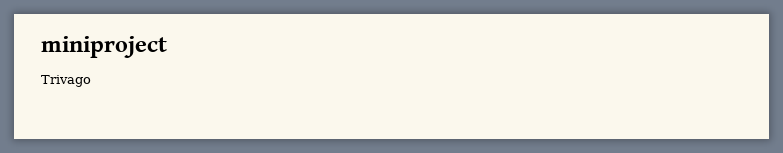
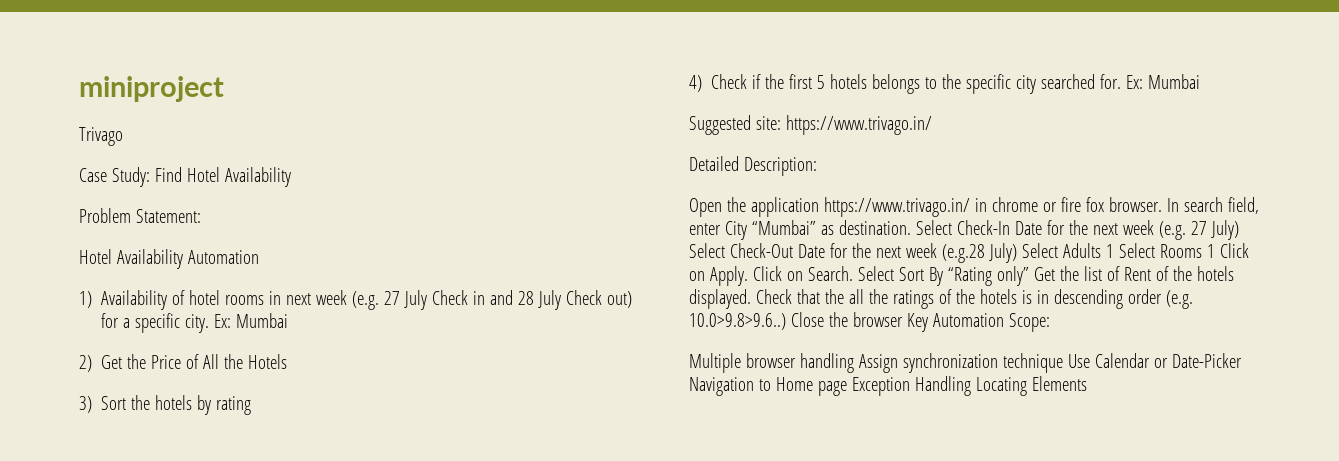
+ Case Study: Find Hotel Availability
+ Problem Statement:
+ Hotel Availability Automation
+ 1) Availability of hotel rooms in next week (e.g. 27 July Check in and 28 July Check out) for a specific city. Ex: Mumbai
+ 2) Get the Price of All the Hotels
+ 3) Sort the hotels by rating
+ 4) Check if the first 5 hotels belongs to the specific city searched for. Ex: Mumbai
+ Suggested site: https://www.trivago.in/
+ Detailed Description:
+ Open the application https://www.trivago.in/ in chrome or fire fox browser. In search field, enter City “Mumbai” as destination. Select Check-In Date for the next week (e.g. 27 July) Select Check-Out Date for the next week (e.g.28 July) Select Adults 1 Select Rooms 1 Click on Apply. Click on Search. Select Sort By “Rating only” Get the list of Rent of the hotels displayed. Check that the all the ratings of the hotels is in descending order (e.g. 10.0>9.8>9.6..) Close the browser Key Automation Scope:
+ Multiple browser handling Assign synchronization technique Use Calendar or Date-Picker Navigation to Home page Exception Handling Locating Elements

